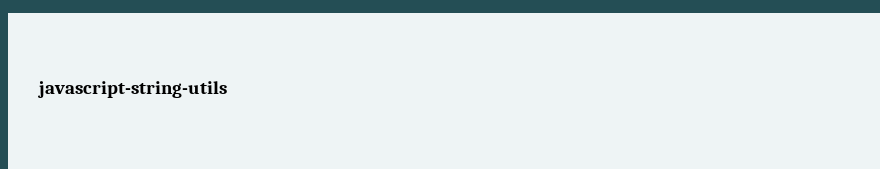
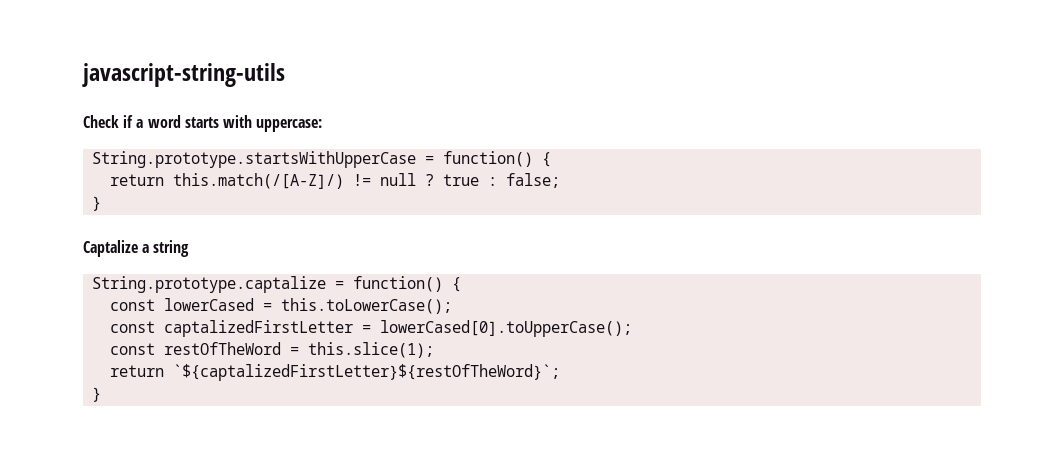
+ Check if a word starts with uppercase:
+ String.prototype.startsWithUpperCase = function() {
+ return this.match(/[A-Z]/) != null ? true : false;
+ }
+ Captalize a string
+ String.prototype.captalize = function() {
+ const lowerCased = this.toLowerCase();
+ const captalizedFirstLetter = lowerCased[0].toUpperCase();
+ const restOfTheWord = this.slice(1);
+ return `${captalizedFirstLetter}${restOfTheWord}`;
+ }

